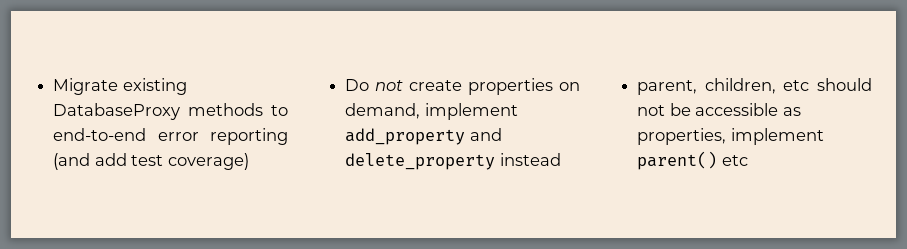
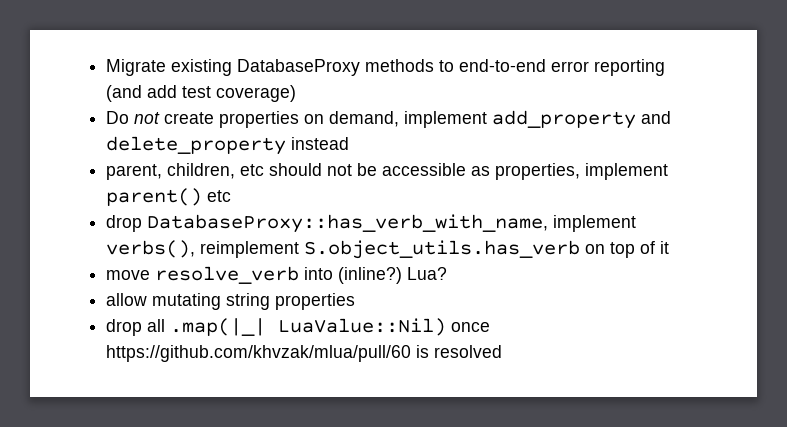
+ drop DatabaseProxy::has_verb_with_name, implement verbs(), reimplement S.object_utils.has_verb on top of it
+ move resolve_verb into (inline?) Lua?
+ allow mutating string properties
+ drop all .map(|_| LuaValue::Nil) once https://github.com/khvzak/mlua/pull/60 is resolved

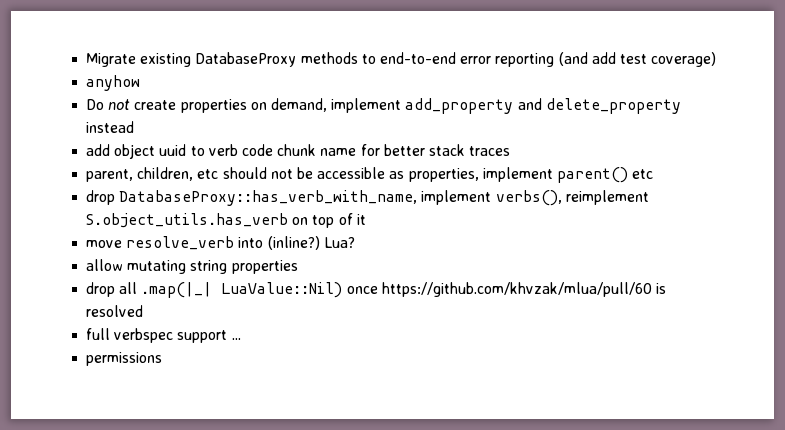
+ anyhow
+ add object uuid to verb code chunk name for better stack traces
+ full verbspec support ...
+ permissions

